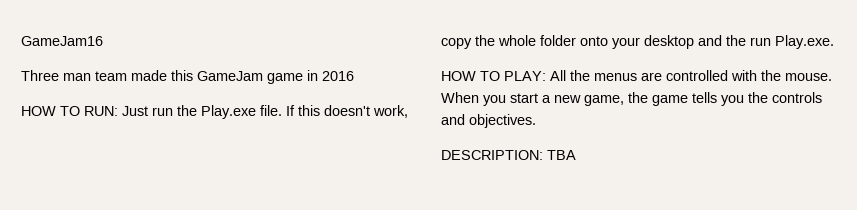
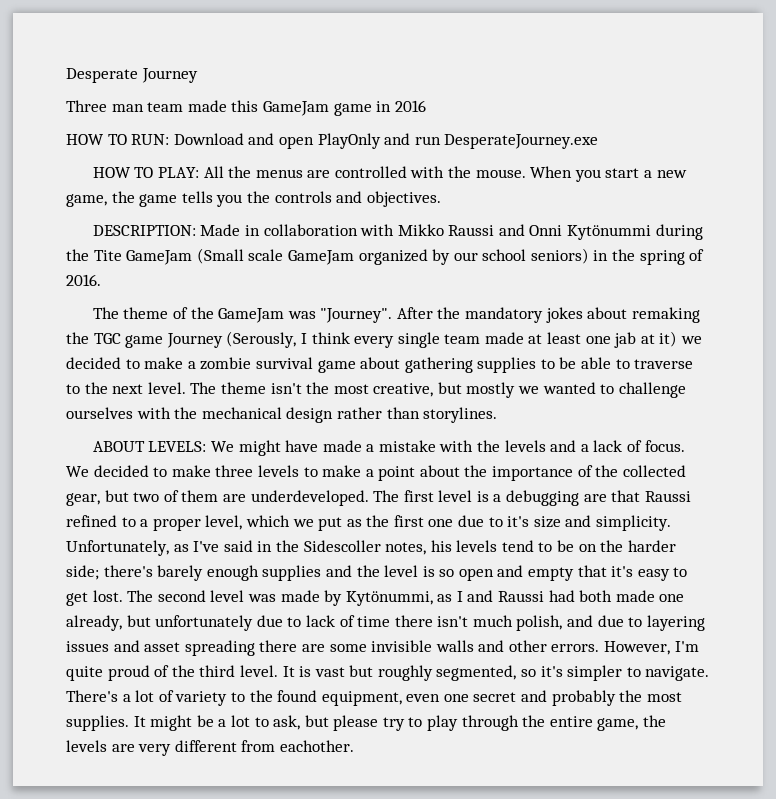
- GameJam16
+ Desperate Journey
- HOW TO RUN: Just run the Play.exe file. If this doesn't work, copy the whole folder onto your desktop and the run Play.exe.
+ HOW TO RUN: Download and open PlayOnly and run DesperateJourney.exe
- DESCRIPTION: TBA
+ DESCRIPTION: Made in collaboration with Mikko Raussi and Onni Kytönummi during the Tite GameJam (Small scale GameJam organized by our school seniors) in the spring of 2016.
+ The theme of the GameJam was "Journey". After the mandatory jokes about remaking the TGC game Journey (Serously, I think every single team made at least one jab at it) we decided to make a zombie survival game about gathering supplies to be able to traverse to the next level. The theme isn't the most creative, but mostly we wanted to challenge ourselves with the mechanical design rather than storylines.
+ ABOUT LEVELS: We might have made a mistake with the levels and a lack of focus. We decided to make three levels to make a point about the importance of the collected gear, but two of them are underdeveloped. The first level is a debugging are that Raussi refined to a proper level, which we put as the first one due to it's size and simplicity. Unfortunately, as I've said in the Sidescoller notes, his levels tend to be on the harder side; there's barely enough supplies and the level is so open and empty that it's easy to get lost. The second level was made by Kytönummi, as I and Raussi had both made one already, but unfortunately due to lack of time there isn't much polish, and due to layering issues and asset spreading there are some invisible walls and other errors. However, I'm quite proud of the third level. It is vast but roughly segmented, so it's simpler to navigate. There's a lot of variety to the found equipment, even one secret and probably the most supplies. It might be a lot to ask, but please try to play through the entire game, the levels are very different from eachother.

